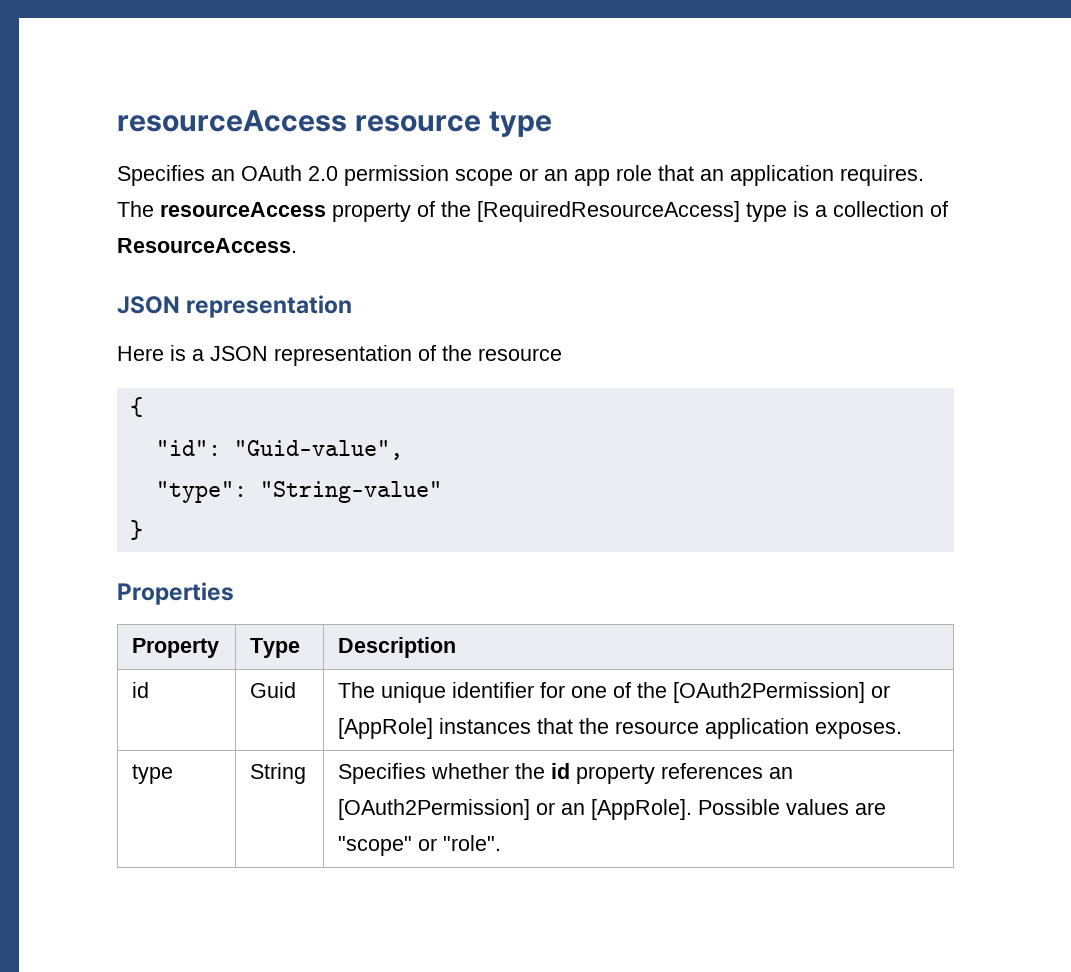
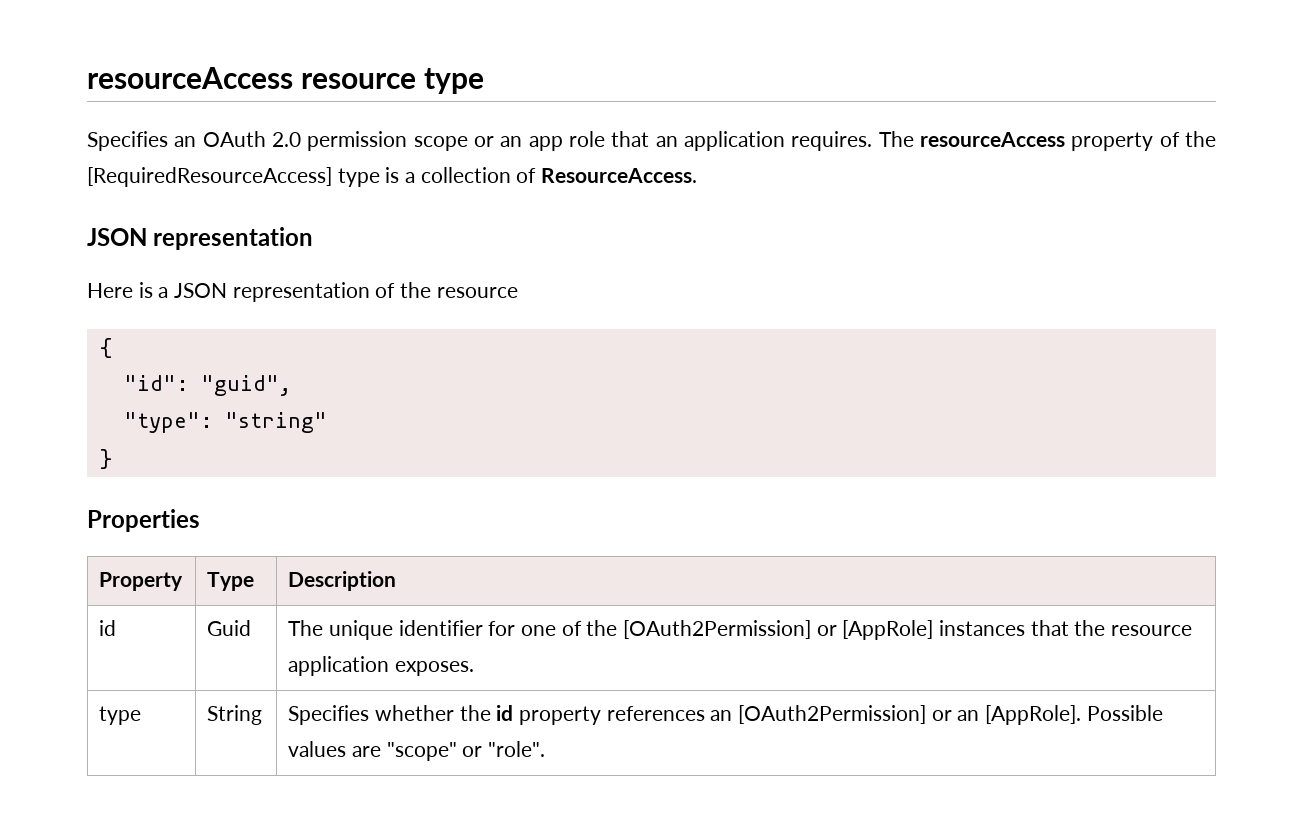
- "id": "Guid-value",
+ "id": "guid",
- "type": "String-value"
+ "type": "string"

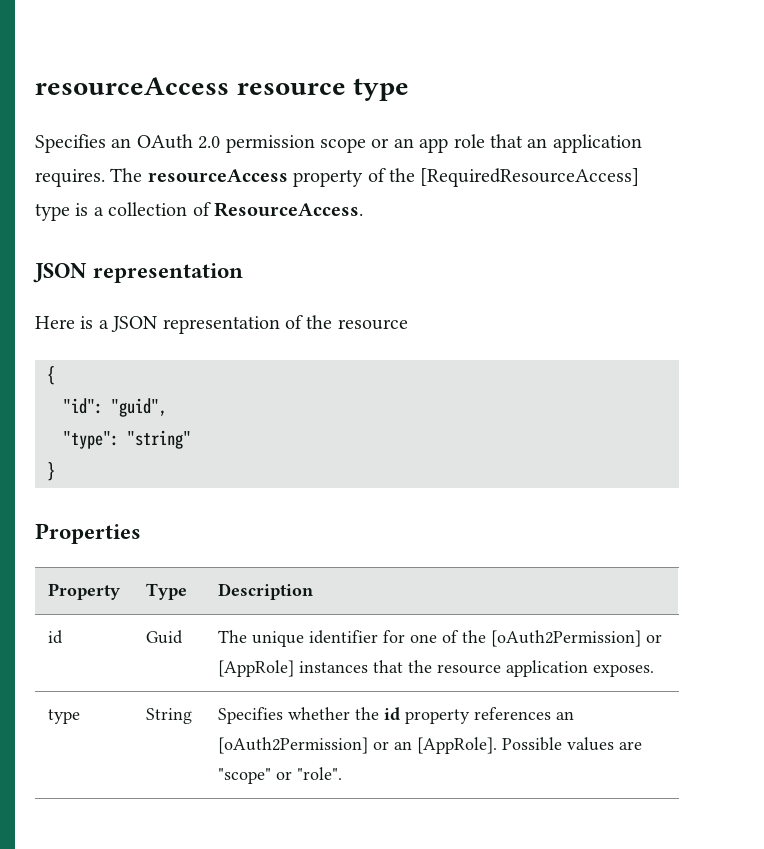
- id | Guid | The unique identifier for one of the [OAuth2Permission] or [AppRole] instances that the resource application exposes.
+ id | Guid | The unique identifier for one of the [oAuth2Permission] or [AppRole] instances that the resource application exposes.
- type | String | Specifies whether the id property references an [OAuth2Permission] or an [AppRole]. Possible values are "scope" or "role".
+ type | String | Specifies whether the id property references an [oAuth2Permission] or an [AppRole]. Possible values are "scope" or "role".

